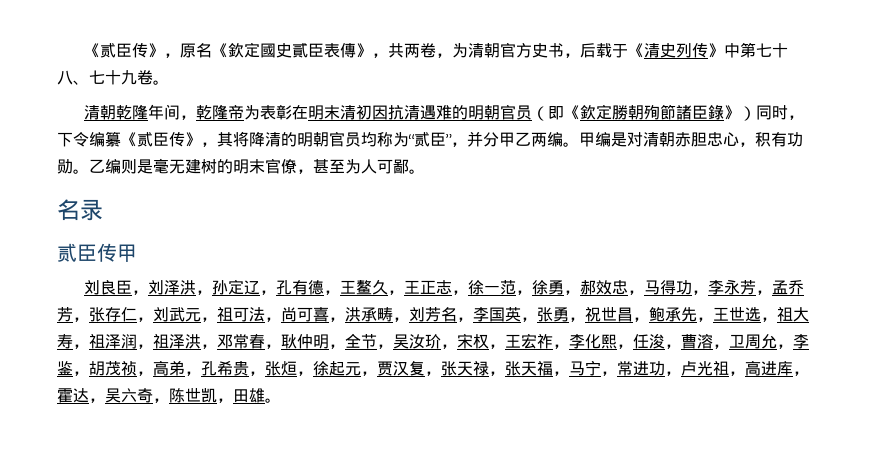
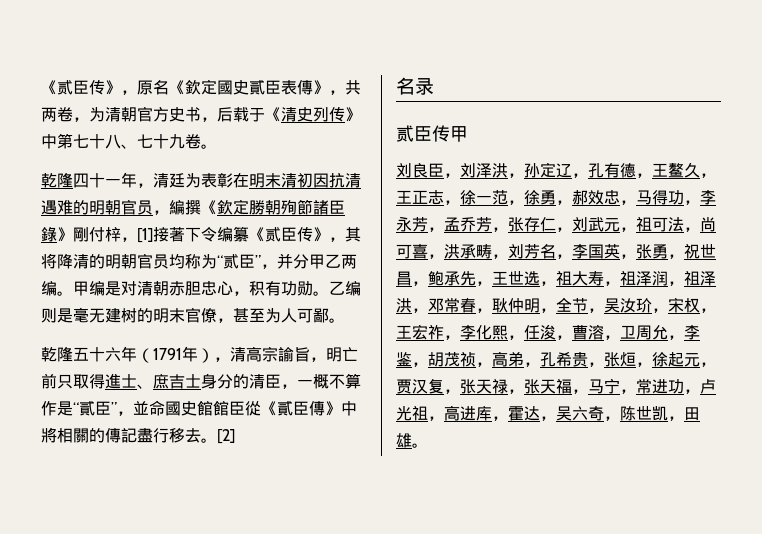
- 清朝乾隆年间，乾隆帝为表彰在明末清初因抗清遇难的明朝官员（即《欽定勝朝殉節諸臣錄》）同时，下令编纂《贰臣传》，其将降清的明朝官员均称为“贰臣”，并分甲乙两编。
+ 乾隆四十一年，清廷为表彰在明末清初因抗清遇难的明朝官员，編撰《欽定勝朝殉節諸臣錄》剛付梓，[1]接著下令编纂《贰臣传》，其将降清的明朝官员均称为“贰臣”，并分甲乙两编。
+ 乾隆五十六年（1791年），清高宗諭旨，明亡前只取得進士、庶吉士身分的清臣，一概不算作是“貳臣”，並命國史館館臣從《貳臣傳》中將相關的傳記盡行移去。[2]

